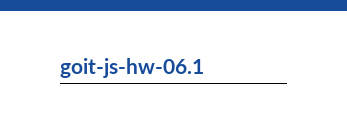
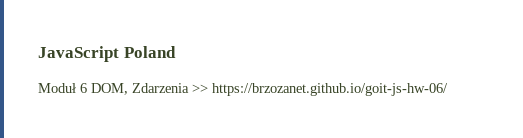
- goit-js-hw-06.1
+ JavaScript Poland
+ Moduł 6 DOM, Zdarzenia >> https://brzozanet.github.io/goit-js-hw-06/

